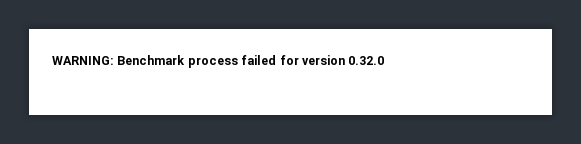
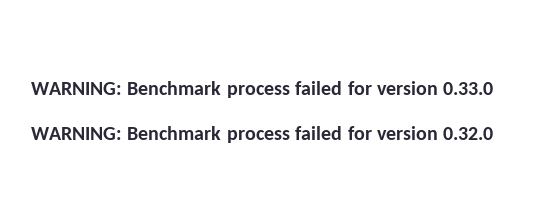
+ WARNING: Benchmark process failed for version 0.33.0

